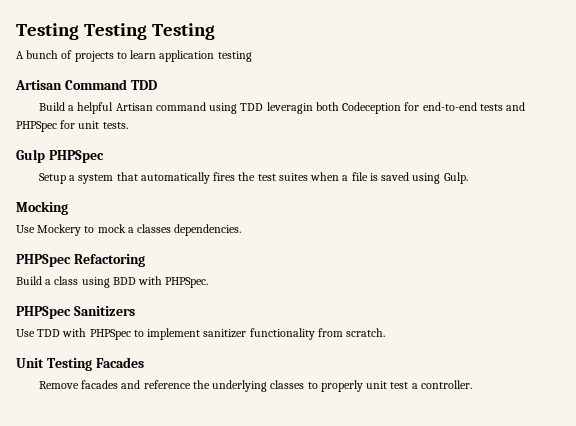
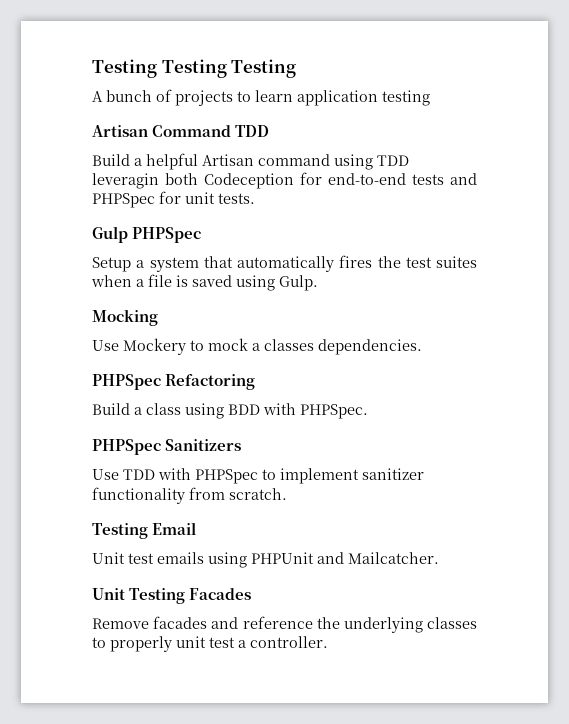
+ Testing Email
+ Unit test emails using PHPUnit and Mailcatcher.

